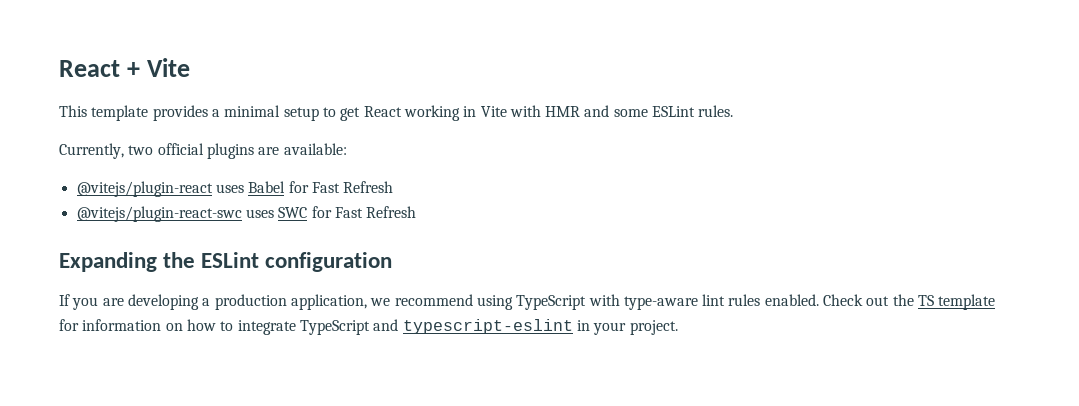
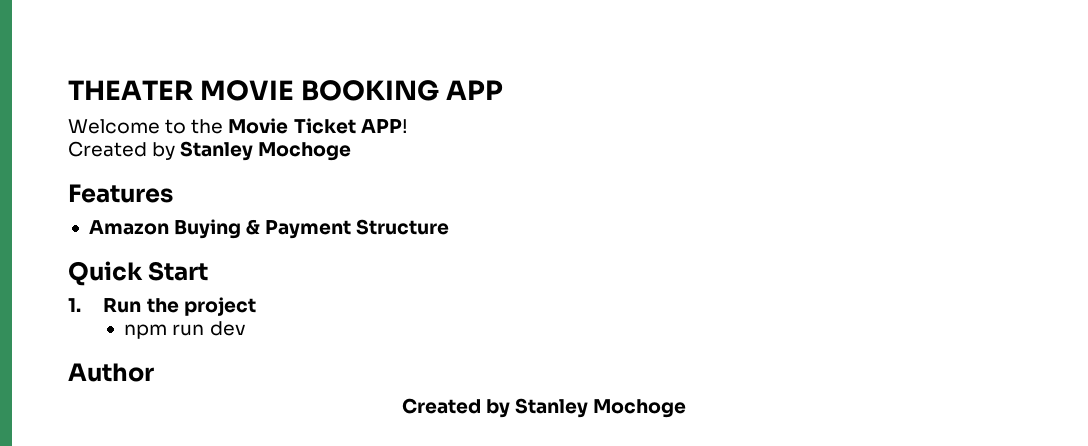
- React + Vite
- This template provides a minimal setup to get React working in Vite with HMR and some ESLint rules.
- Currently, two official plugins are available:
- @vitejs/plugin-react uses Babel for Fast Refresh
- @vitejs/plugin-react-swc uses SWC for Fast Refresh
- Expanding the ESLint configuration
- If you are developing a production application, we recommend using TypeScript with type-aware lint rules enabled. Check out the TS template for information on how to integrate TypeScript and typescript-eslint in your project.
+ THEATER MOVIE BOOKING APP
+ Welcome to the Movie Ticket APP!
+ Created by Stanley Mochoge
+ Features
+ Amazon Buying & Payment Structure
+ Quick Start
+ 1. Run the project
+ npm run dev
+ Author
+ Created by Stanley Mochoge

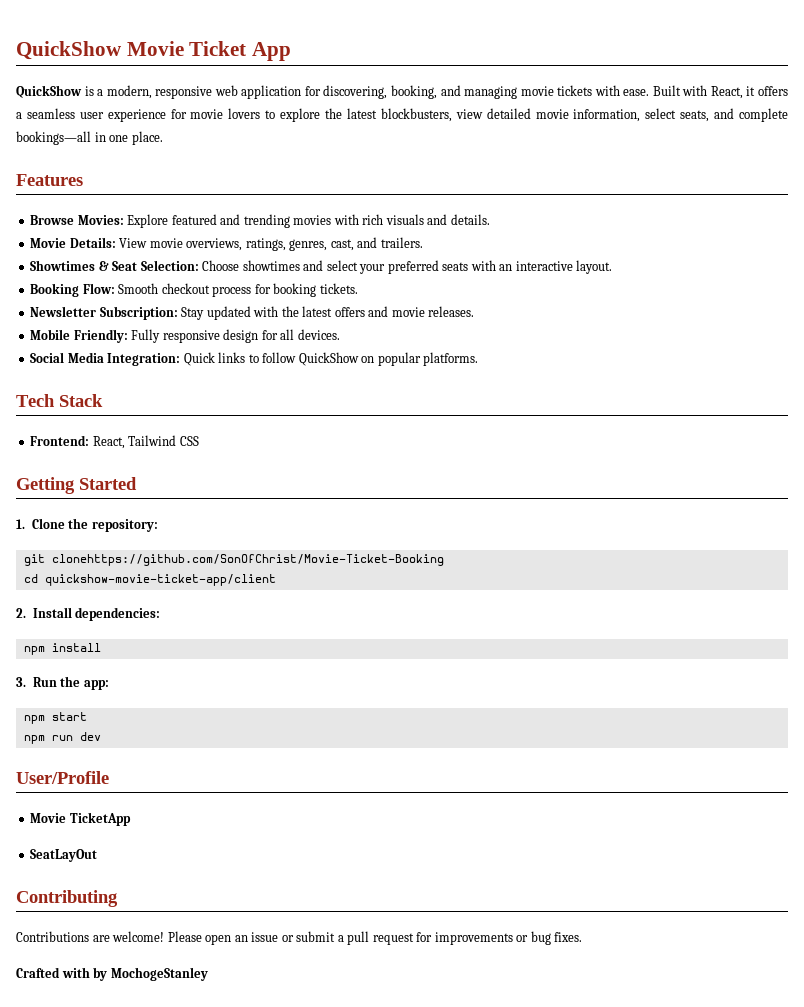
- THEATER MOVIE BOOKING APP
- Welcome to the Movie Ticket APP!
- Created by Stanley Mochoge
+ QuickShow Movie Ticket App
+ QuickShow is a modern, responsive web application for discovering, booking, and managing movie tickets with ease. Built with React, it offers a seamless user experience for movie lovers to explore the latest blockbusters, view detailed movie information, select seats, and complete bookings—all in one place.
  Features
- Amazon Buying & Payment Structure
- Quick Start
- 1. Run the project
+ Browse Movies: Explore featured and trending movies with rich visuals and details.
+ Movie Details: View movie overviews, ratings, genres, cast, and trailers.
+ Showtimes & Seat Selection: Choose showtimes and select your preferred seats with an interactive layout.
+ Booking Flow: Smooth checkout process for booking tickets.
+ Newsletter Subscription: Stay updated with the latest offers and movie releases.
+ Mobile Friendly: Fully responsive design for all devices.
+ Social Media Integration: Quick links to follow QuickShow on popular platforms.
+ Tech Stack
+ Frontend: React, Tailwind CSS
+ Getting Started
+ 1. Clone the repository:
+ git clonehttps://github.com/SonOfChrist/Movie-Ticket-Booking
+ cd quickshow-movie-ticket-app/client
+ 2. Install dependencies:
+ npm install
+ 3. Run the app:
+ npm start
  npm run dev
- Author
- Created by Stanley Mochoge
+ User/Profile
+ Movie TicketApp
+ SeatLayOut
+ Contributing
+ Contributions are welcome! Please open an issue or submit a pull request for improvements or bug fixes.
+ Crafted with by MochogeStanley

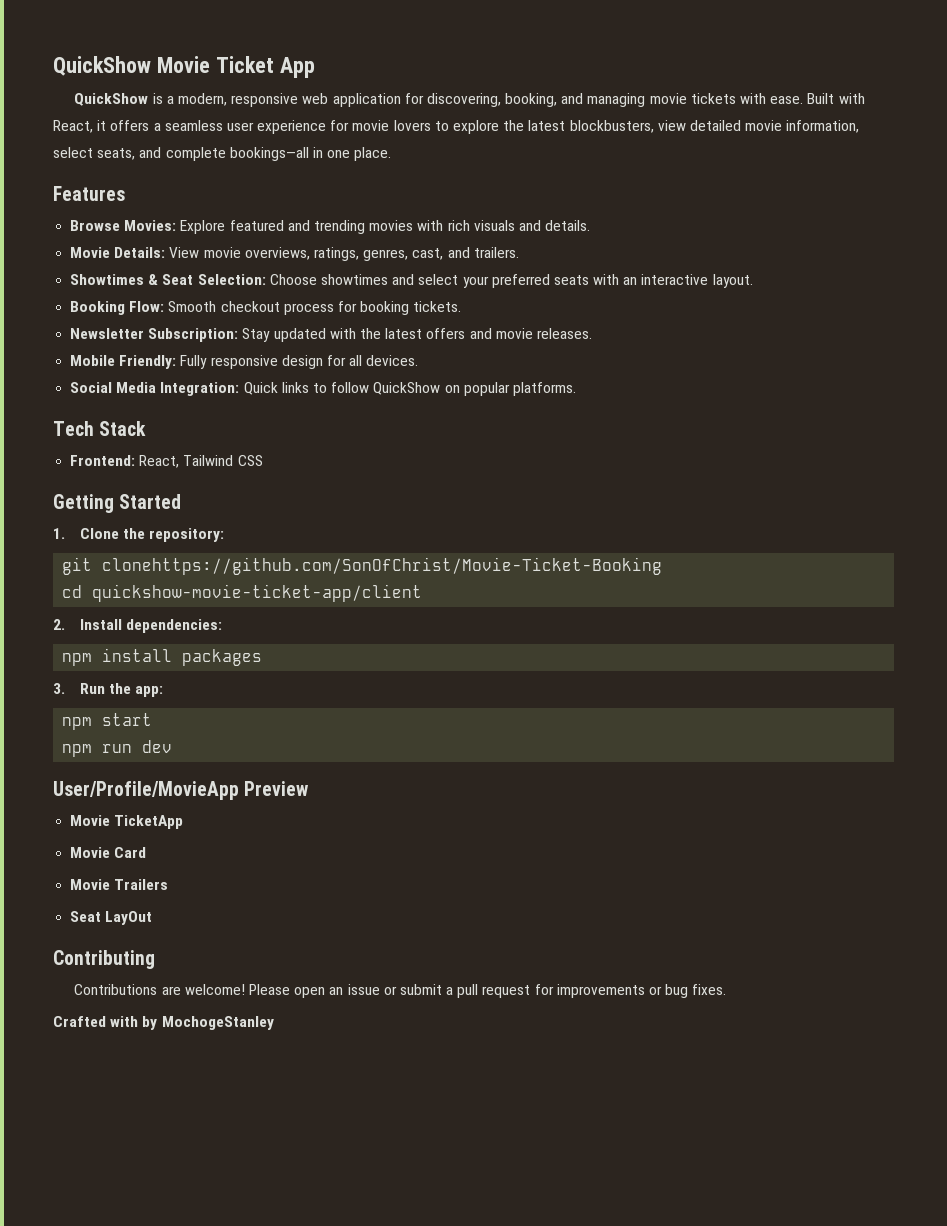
- npm install
+ npm install packages
- User/Profile
+ User/Profile/MovieApp Preview
- SeatLayOut
+ Movie Card
+ Movie Trailers
+ Seat LayOut

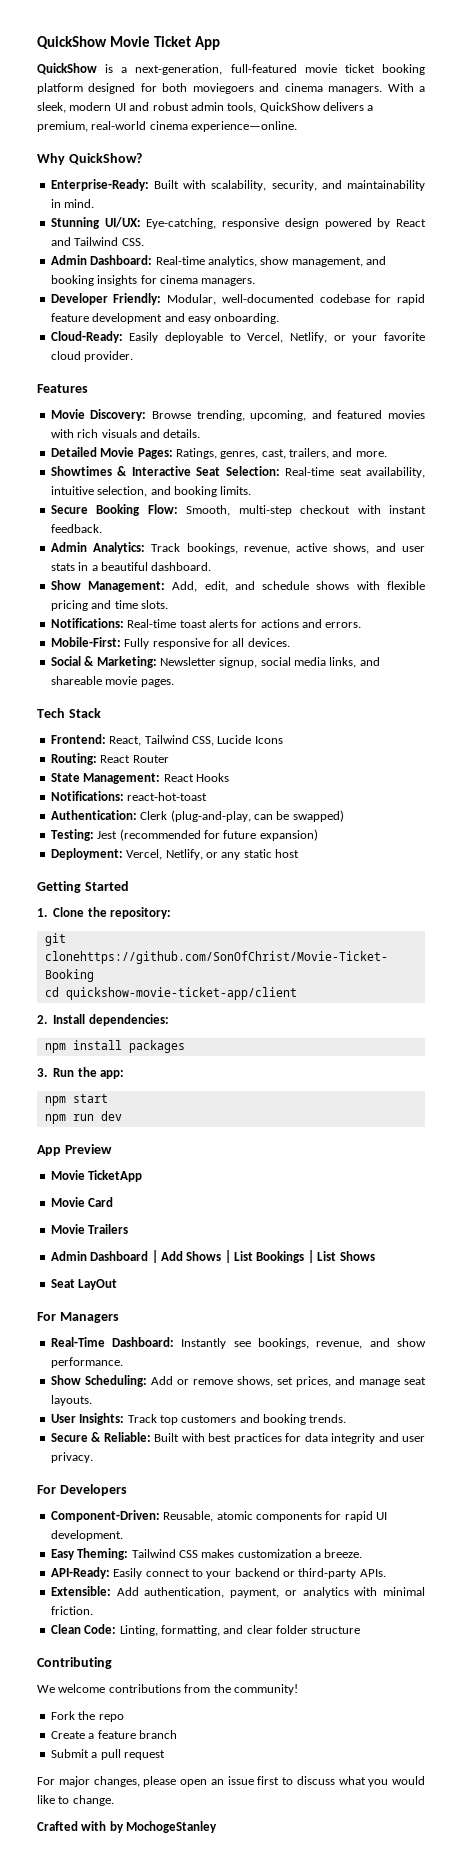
- QuickShow is a modern, responsive web application for discovering, booking, and managing movie tickets with ease. Built with React, it offers a seamless user experience for movie lovers to explore the latest blockbusters, view detailed movie information, select seats, and complete bookings—all in one place.
+ QuickShow is a next-generation, full-featured movie ticket booking platform designed for both moviegoers and cinema managers. With a sleek, modern UI and robust admin tools, QuickShow delivers a premium, real-world cinema experience—online.
+ Why QuickShow?
+ Enterprise-Ready: Built with scalability, security, and maintainability in mind.
+ Stunning UI/UX: Eye-catching, responsive design powered by React and Tailwind CSS.
+ Admin Dashboard: Real-time analytics, show management, and booking insights for cinema managers.
+ Developer Friendly: Modular, well-documented codebase for rapid feature development and easy onboarding.
+ Cloud-Ready: Easily deployable to Vercel, Netlify, or your favorite cloud provider.
  Features
- Browse Movies: Explore featured and trending movies with rich visuals and details.
+ Movie Discovery: Browse trending, upcoming, and featured movies with rich visuals and details.
- Movie Details: View movie overviews, ratings, genres, cast, and trailers.
+ Detailed Movie Pages: Ratings, genres, cast, trailers, and more.
- Showtimes & Seat Selection: Choose showtimes and select your preferred seats with an interactive layout.
- Booking Flow: Smooth checkout process for booking tickets.
- Newsletter Subscription: Stay updated with the latest offers and movie releases.
- Mobile Friendly: Fully responsive design for all devices.
+ Showtimes & Interactive Seat Selection: Real-time seat availability, intuitive selection, and booking limits.
+ Secure Booking Flow: Smooth, multi-step checkout with instant feedback.
+ Admin Analytics: Track bookings, revenue, active shows, and user stats in a beautiful dashboard.
+ Show Management: Add, edit, and schedule shows with flexible pricing and time slots.
+ Notifications: Real-time toast alerts for actions and errors.
+ Mobile-First: Fully responsive for all devices.
- Social Media Integration: Quick links to follow QuickShow on popular platforms.
+ Social & Marketing: Newsletter signup, social media links, and shareable movie pages.
- Frontend: React, Tailwind CSS
+ Frontend: React, Tailwind CSS, Lucide Icons
+ Routing: React Router
+ State Management: React Hooks
+ Notifications: react-hot-toast
+ Authentication: Clerk (plug-and-play, can be swapped)
+ Testing: Jest (recommended for future expansion)
+ Deployment: Vercel, Netlify, or any static host
- User/Profile/MovieApp Preview
+ App Preview
+ Admin Dashboard | Add Shows | List Bookings | List Shows
  Seat LayOut
+ For Managers
+ Real-Time Dashboard: Instantly see bookings, revenue, and show performance.
+ Show Scheduling: Add or remove shows, set prices, and manage seat layouts.
+ User Insights: Track top customers and booking trends.
+ Secure & Reliable: Built with best practices for data integrity and user privacy.
+ For Developers
+ Component-Driven: Reusable, atomic components for rapid UI development.
+ Easy Theming: Tailwind CSS makes customization a breeze.
+ API-Ready: Easily connect to your backend or third-party APIs.
+ Extensible: Add authentication, payment, or analytics with minimal friction.
+ Clean Code: Linting, formatting, and clear folder structure
  Contributing
- Contributions are welcome! Please open an issue or submit a pull request for improvements or bug fixes.
+ We welcome contributions from the community!
+ Fork the repo
+ Create a feature branch
+ Submit a pull request
+ For major changes, please open an issue first to discuss what you would like to change.

